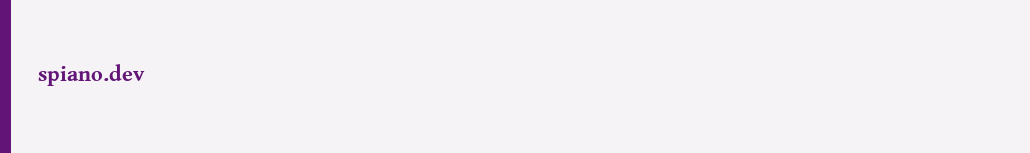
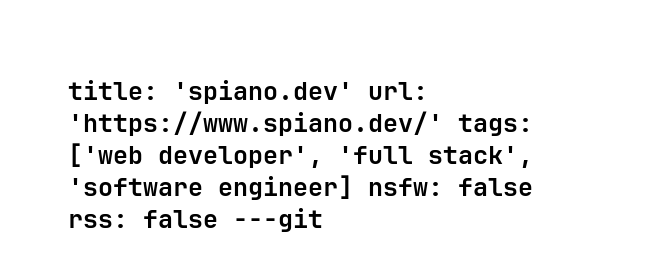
- spiano.dev
+ title: 'spiano.dev' url: 'https://www.spiano.dev/' tags: ['web developer', 'full stack', 'software engineer] nsfw: false rss: false ---git

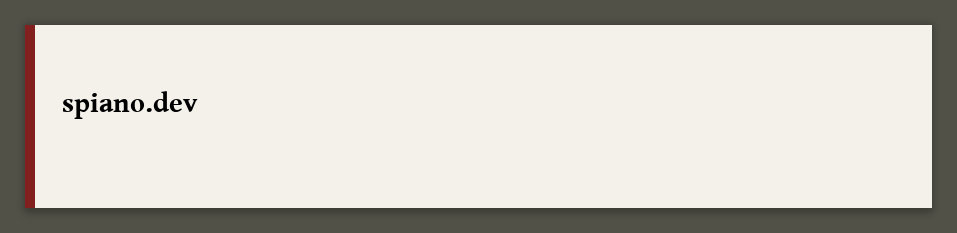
- title: 'spiano.dev' url: 'https://www.spiano.dev/' tags: ['web developer', 'full stack', 'software engineer] nsfw: false rss: false ---git
+ spiano.dev

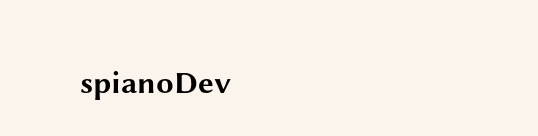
- spiano.dev
+ spianoDev

